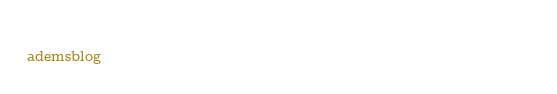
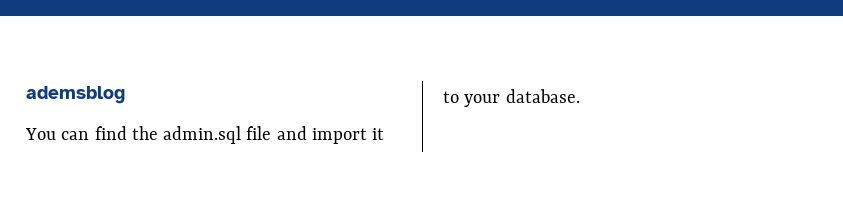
+ You can find the admin.sql file and import it to your database.

